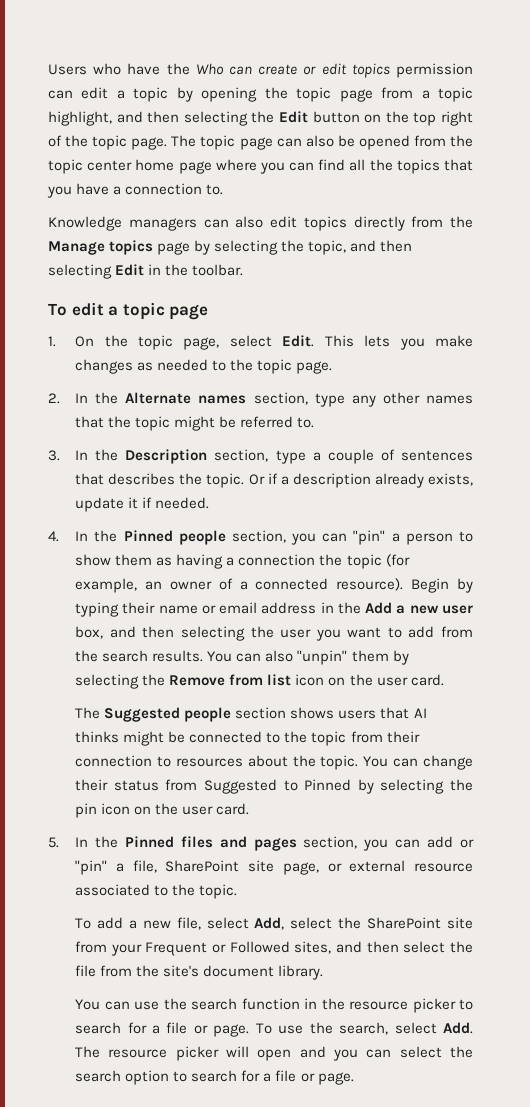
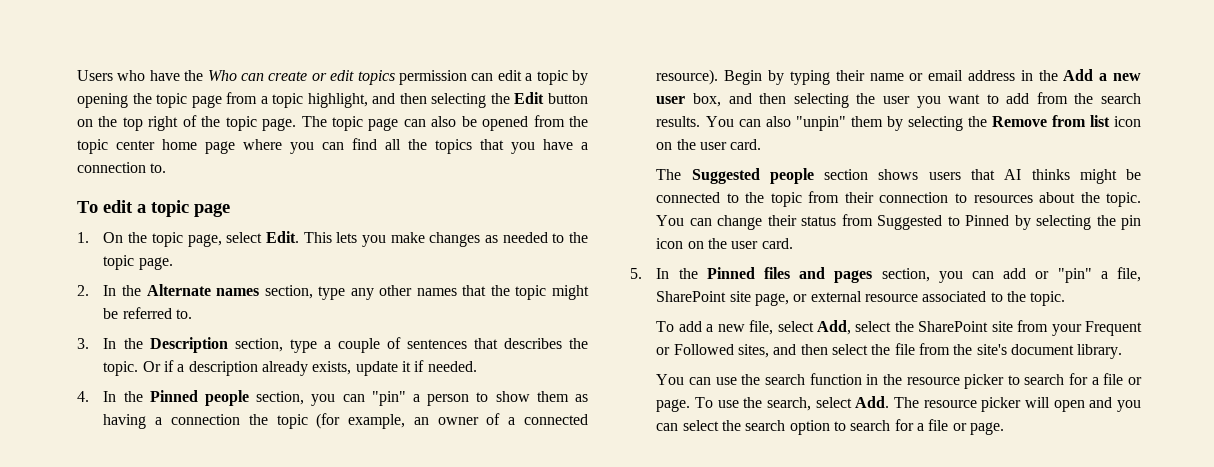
- Knowledge managers can also edit topics directly from the Manage topics page by selecting the topic, and then selecting Edit in the toolbar.

